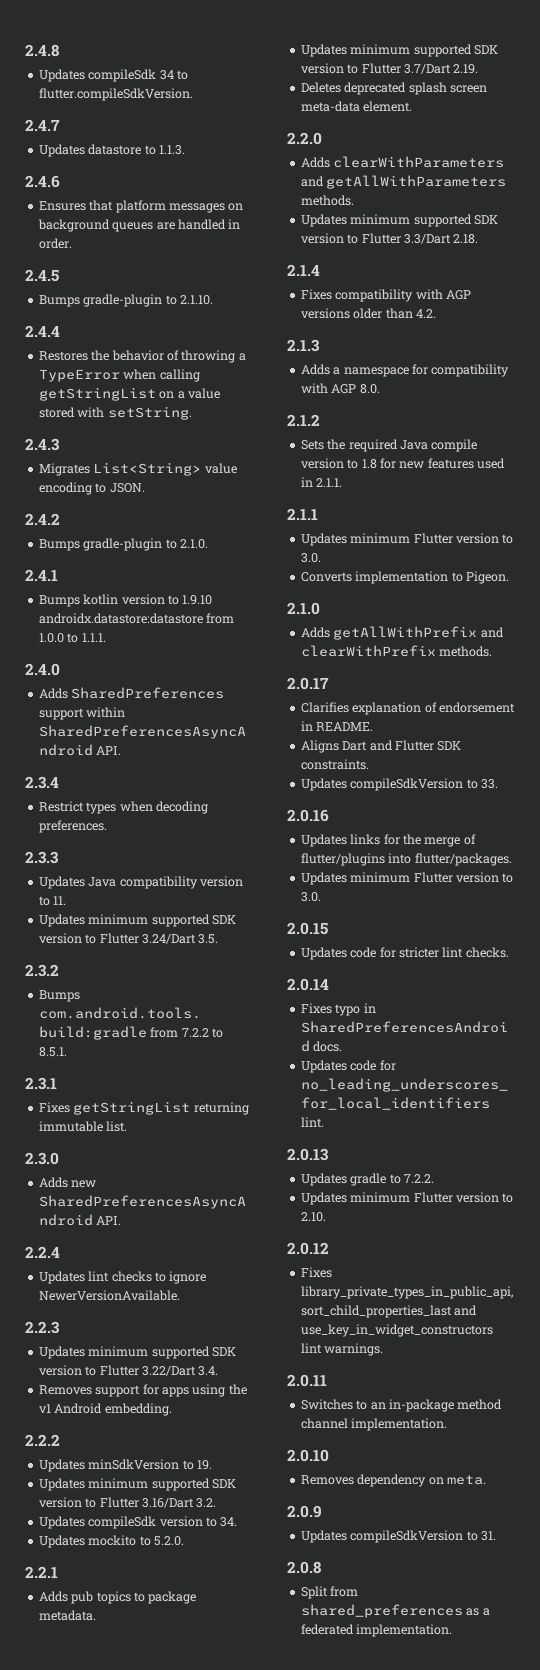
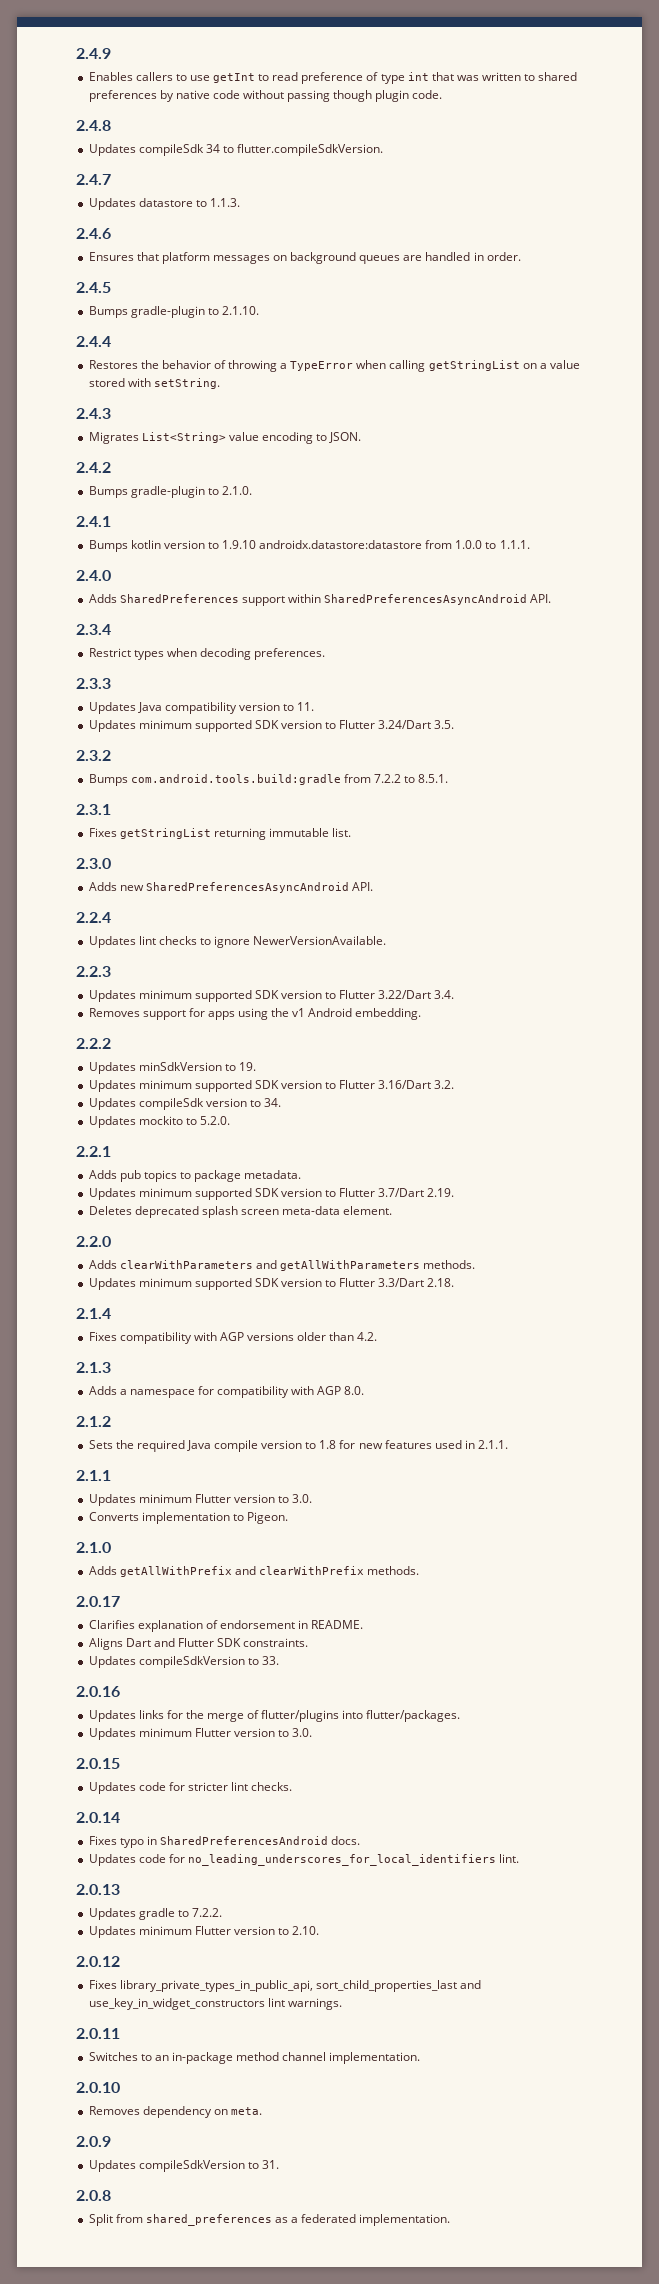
+ 2.4.9
+ Enables callers to use getInt to read preference of type int that was written to shared preferences by native code without passing though plugin code.

